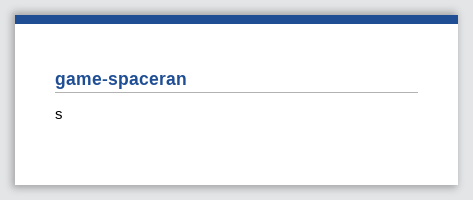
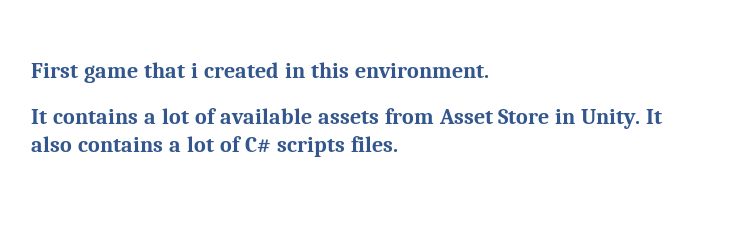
- game-spaceran
- s
+ First game that i created in this environment.
+ It contains a lot of available assets from Asset Store in Unity. It also contains a lot of C# scripts files.

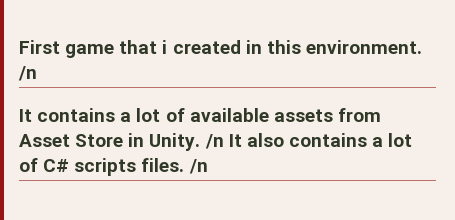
- First game that i created in this environment.
+ First game that i created in this environment. /n
- It also contains a lot of C# scripts files.
+ /n It also contains a lot of C# scripts files. /n

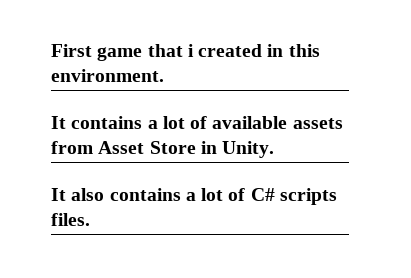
- First game that i created in this environment. /n
+ First game that i created in this environment.
- It contains a lot of available assets from Asset Store in Unity. /n It also contains a lot of C# scripts files. /n
+ It contains a lot of available assets from Asset Store in Unity.
+ It also contains a lot of C# scripts files.

